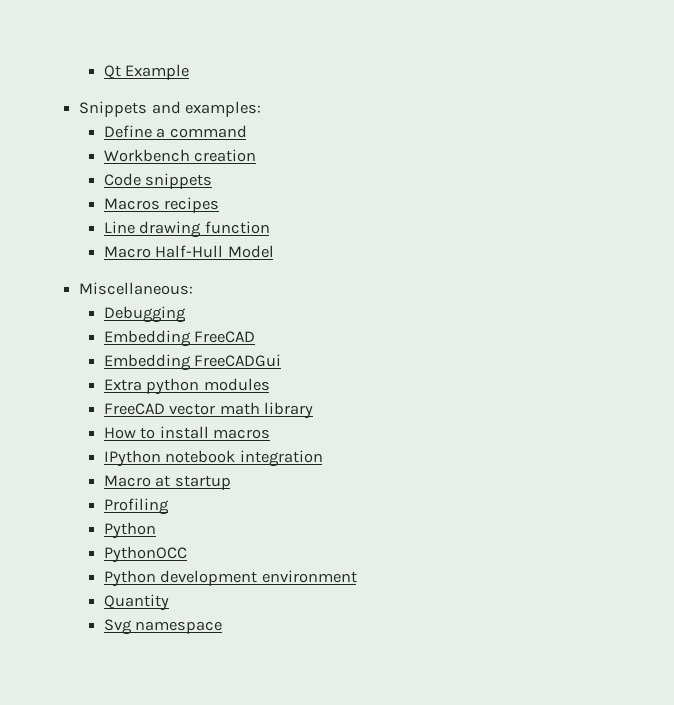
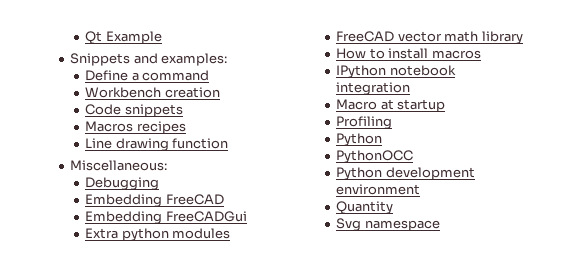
- Macro Half-Hull Model

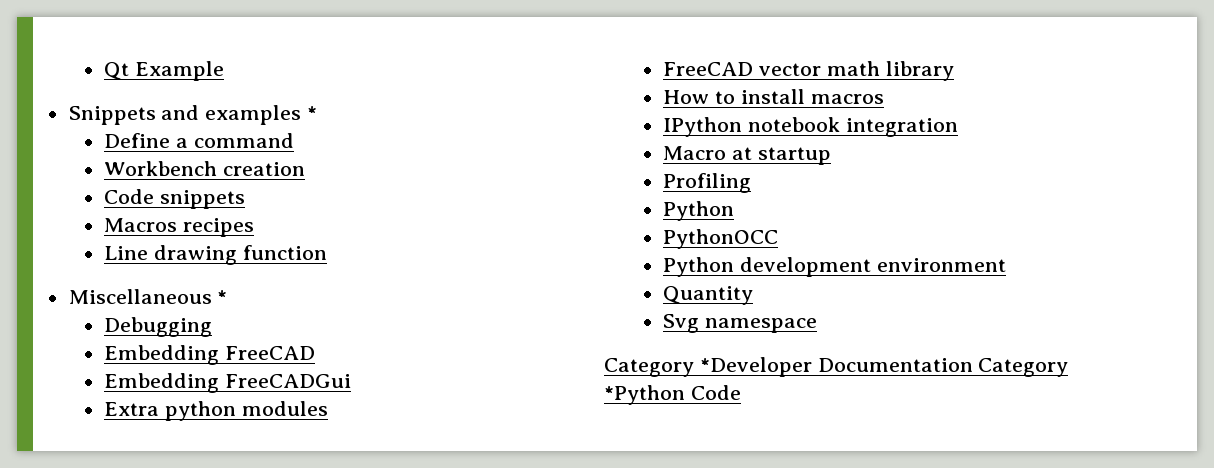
- Snippets and examples:
+ Snippets and examples *
- Miscellaneous:
+ Miscellaneous *
+ Category *Developer Documentation Category *Python Code

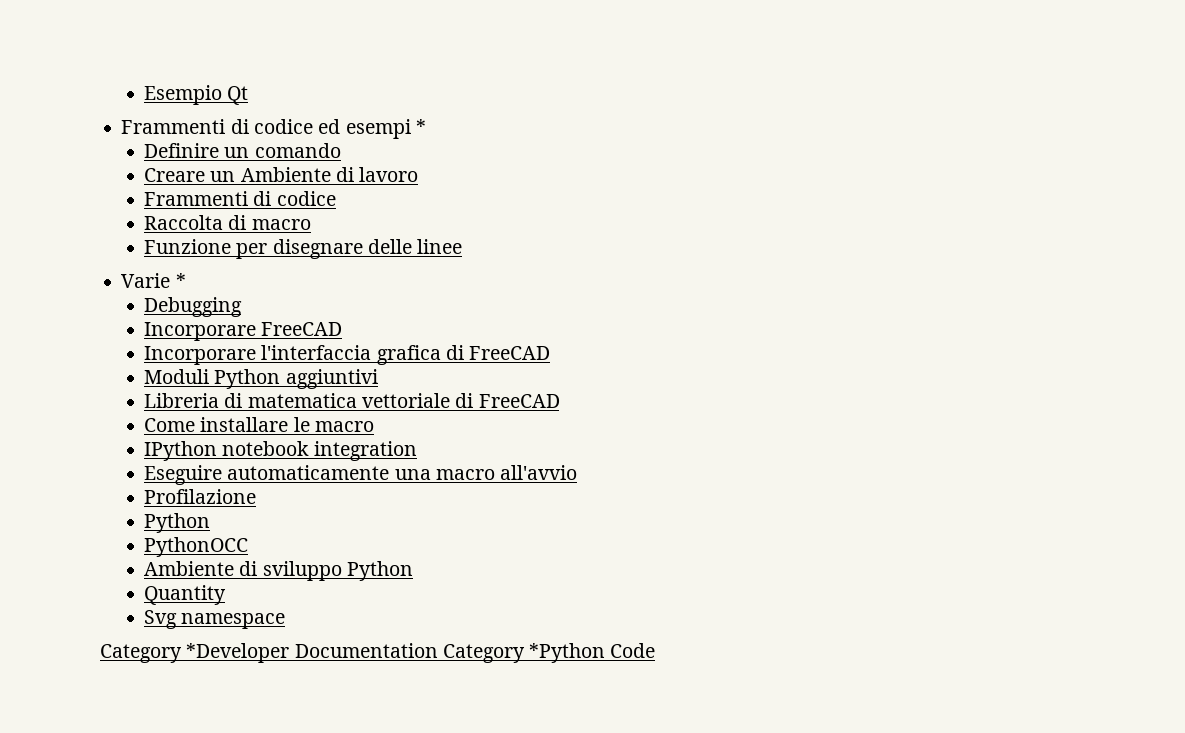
- Qt Example
- Snippets and examples *
- Define a command
- Workbench creation
- Code snippets
- Macros recipes
- Line drawing function
- Miscellaneous *
+ Esempio Qt
+ Frammenti di codice ed esempi *
+ Definire un comando
+ Creare un Ambiente di lavoro
+ Frammenti di codice
+ Raccolta di macro
+ Funzione per disegnare delle linee
+ Varie *
- Embedding FreeCAD
- Embedding FreeCADGui
- Extra python modules
- FreeCAD vector math library
- How to install macros
+ Incorporare FreeCAD
+ Incorporare l'interfaccia grafica di FreeCAD
+ Moduli Python aggiuntivi
+ Libreria di matematica vettoriale di FreeCAD
+ Come installare le macro
  IPython notebook integration
- Macro at startup
- Profiling
+ Eseguire automaticamente una macro all'avvio
+ Profilazione
- Python development environment
+ Ambiente di sviluppo Python

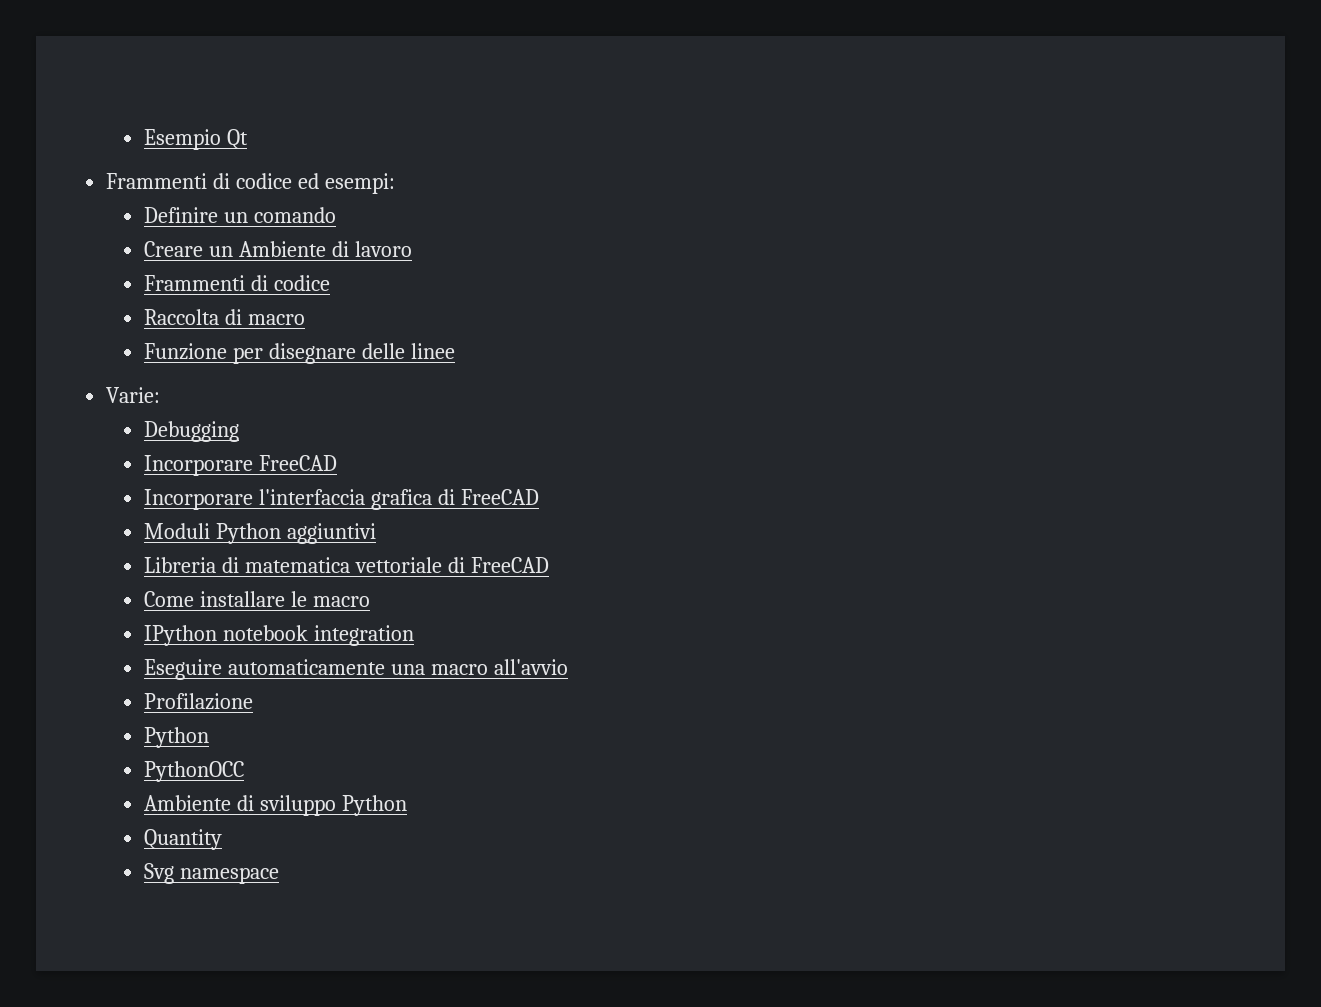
- Frammenti di codice ed esempi *
+ Frammenti di codice ed esempi:
- Varie *
+ Varie:
- Category *Developer Documentation Category *Python Code

